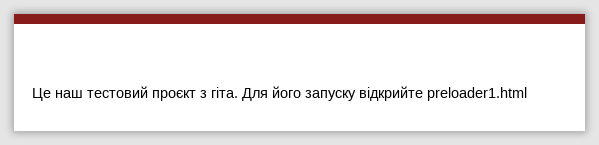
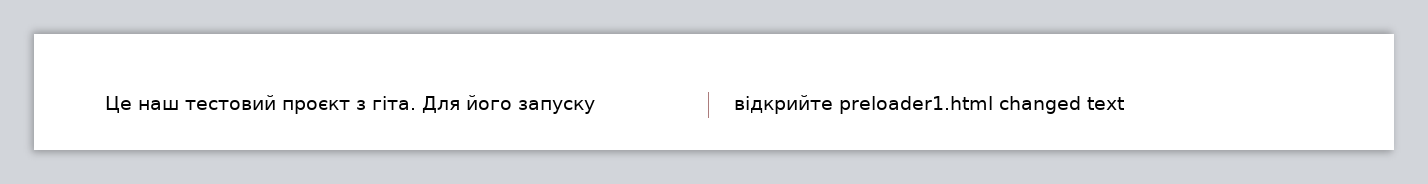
- Для його запуску відкрийте preloader1.html
+ Для його запуску відкрийте preloader1.html changed text

